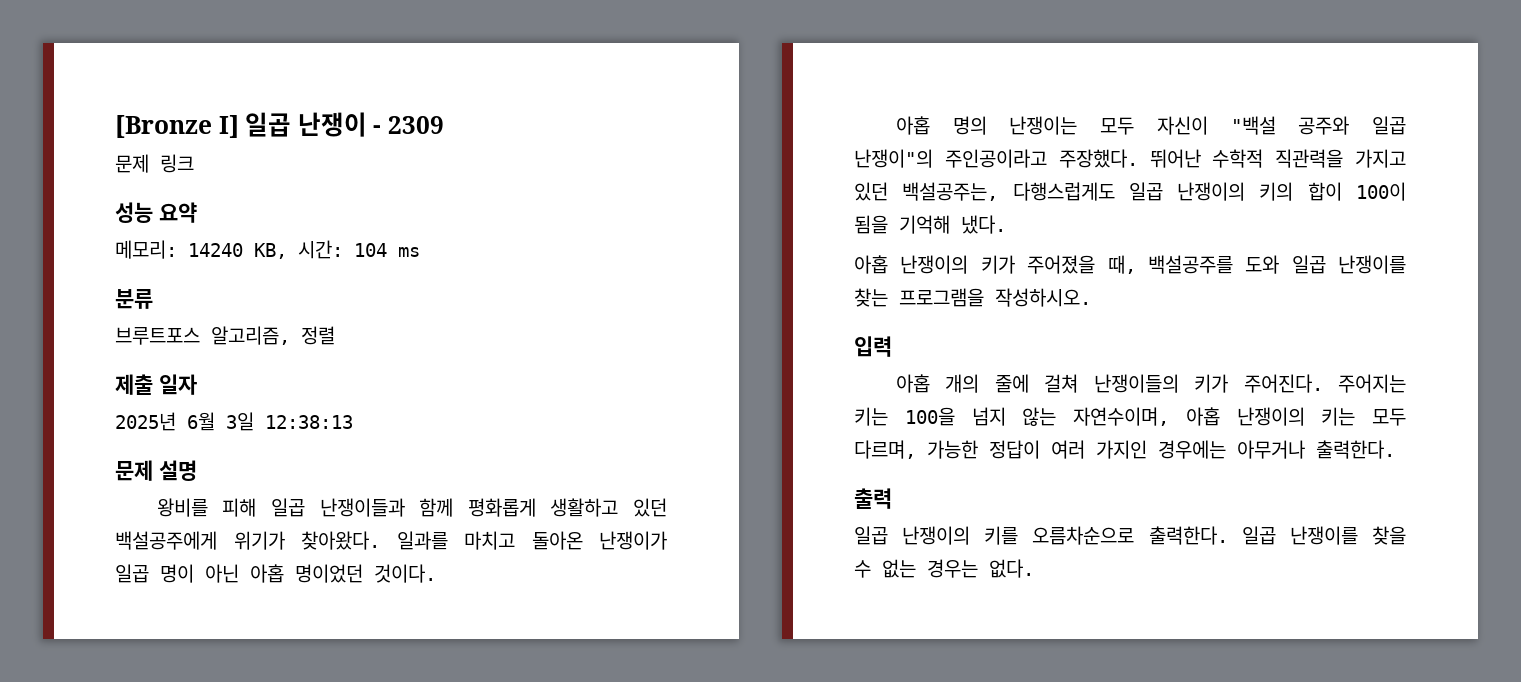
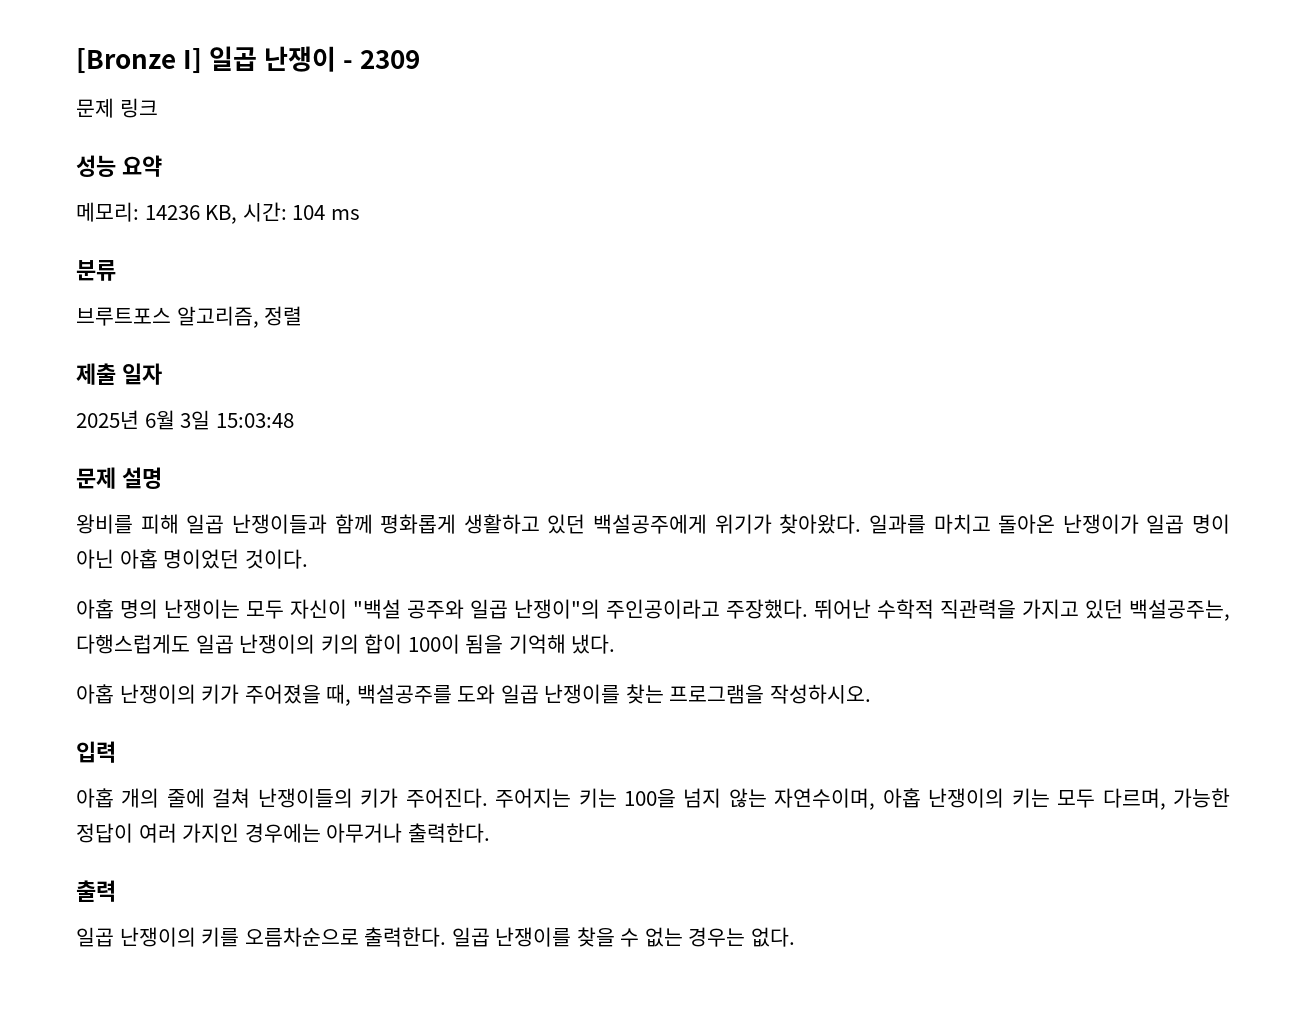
- 메모리: 14240 KB, 시간: 104 ms
+ 메모리: 14236 KB, 시간: 104 ms
- 2025년 6월 3일 12:38:13
+ 2025년 6월 3일 15:03:48

